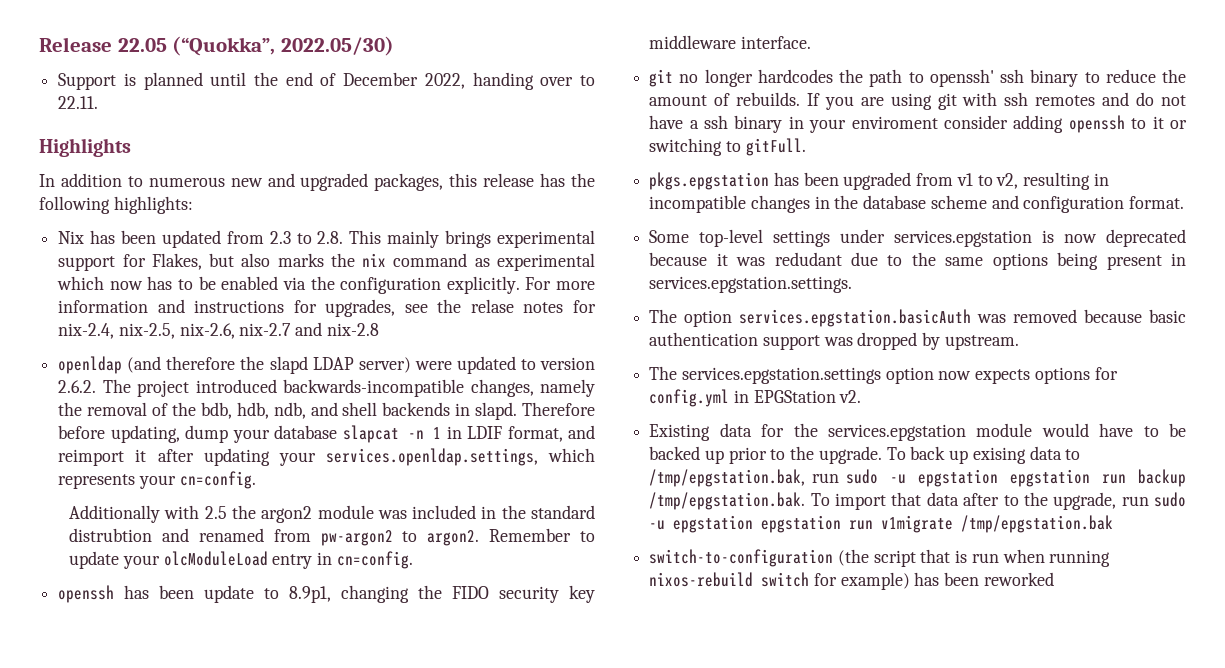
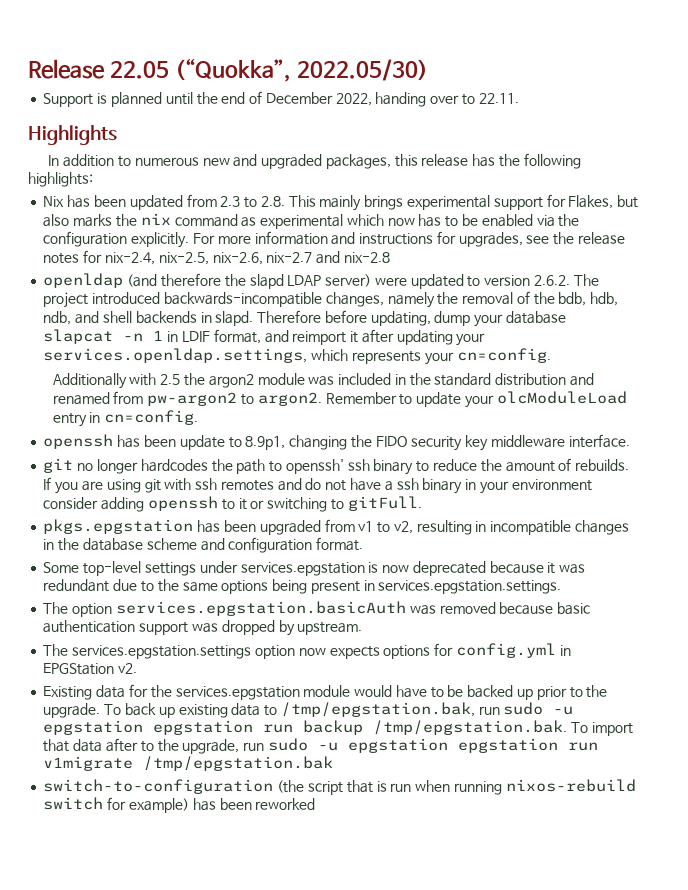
- For more information and instructions for upgrades, see the relase notes for nix-2.4, nix-2.5, nix-2.6, nix-2.7 and nix-2.8
+ For more information and instructions for upgrades, see the release notes for nix-2.4, nix-2.5, nix-2.6, nix-2.7 and nix-2.8
- Additionally with 2.5 the argon2 module was included in the standard distrubtion and renamed from pw-argon2 to argon2.
+ Additionally with 2.5 the argon2 module was included in the standard distribution and renamed from pw-argon2 to argon2.
- If you are using git with ssh remotes and do not have a ssh binary in your enviroment consider adding openssh to it or switching to gitFull.
+ If you are using git with ssh remotes and do not have a ssh binary in your environment consider adding openssh to it or switching to gitFull.
- Some top-level settings under services.epgstation is now deprecated because it was redudant due to the same options being present in services.epgstation.settings.
+ Some top-level settings under services.epgstation is now deprecated because it was redundant due to the same options being present in services.epgstation.settings.
- To back up exising data to /tmp/epgstation.bak, run sudo -u epgstation epgstation run backup /tmp/epgstation.bak. To import that data after to the upgrade, run sudo -u epgstation epgstation run v1migrate /tmp/epgstation.bak
+ To back up existing data to /tmp/epgstation.bak, run sudo -u epgstation epgstation run backup /tmp/epgstation.bak. To import that data after to the upgrade, run sudo -u epgstation epgstation run v1migrate /tmp/epgstation.bak

